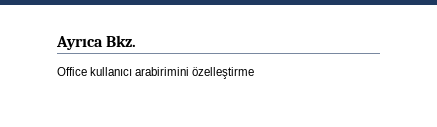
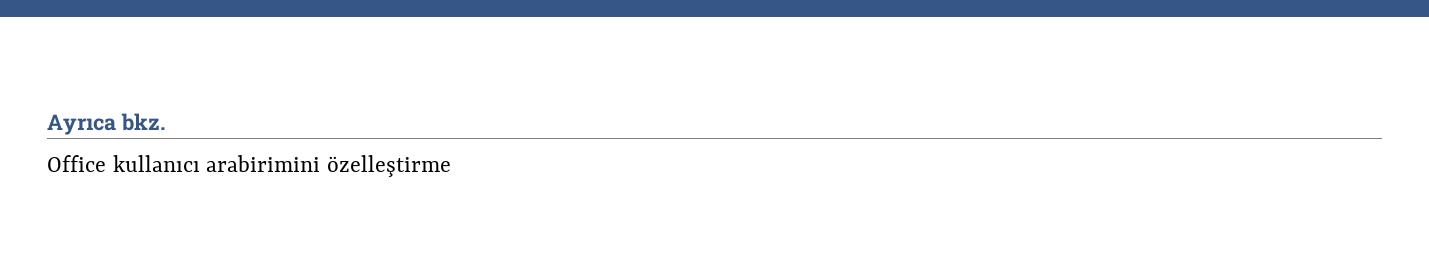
- Ayrıca Bkz.
+ Ayrıca bkz.

